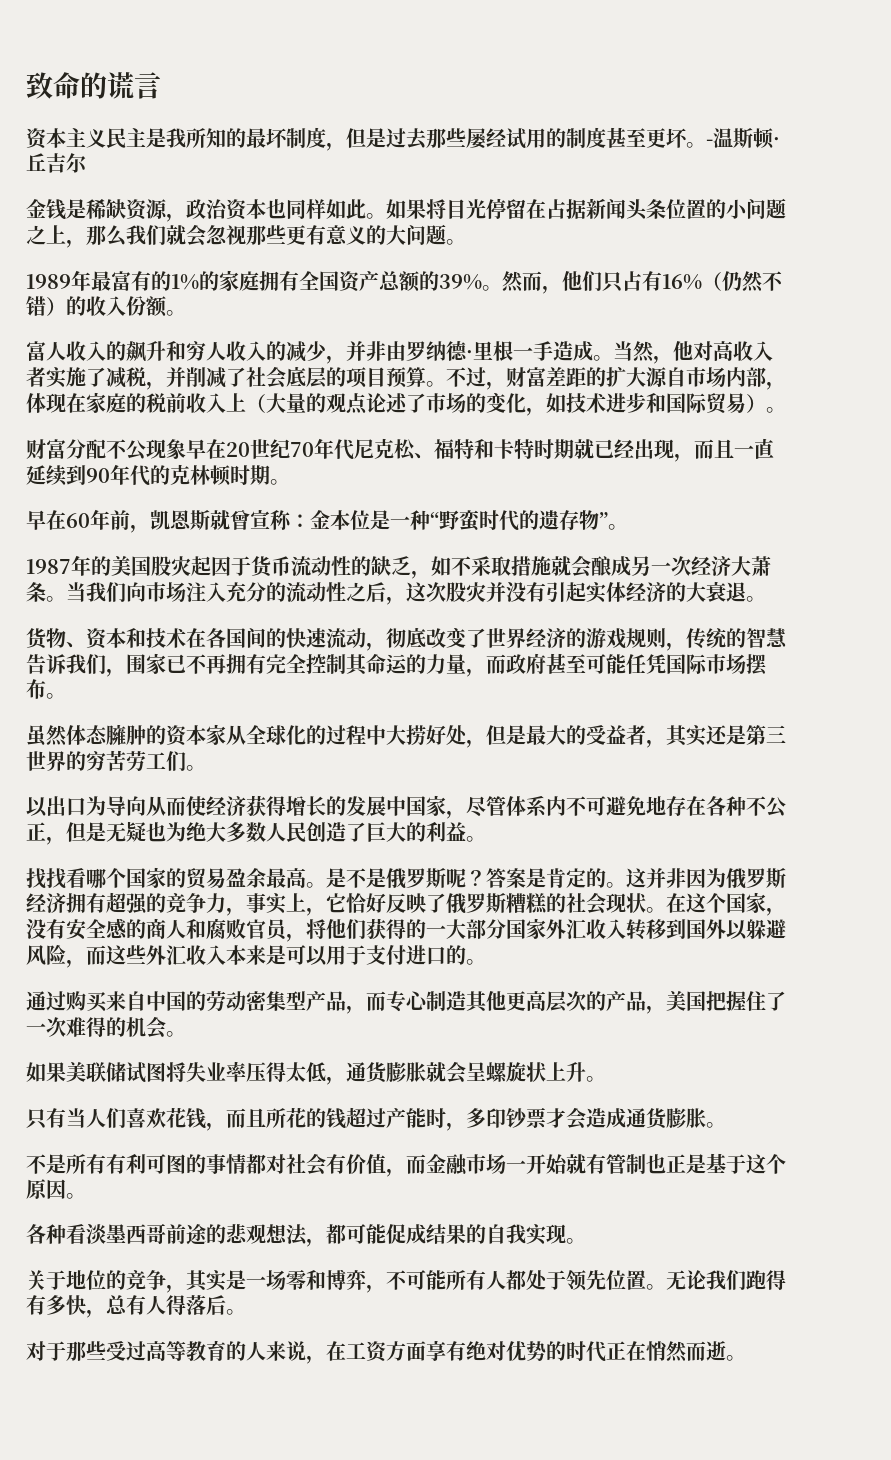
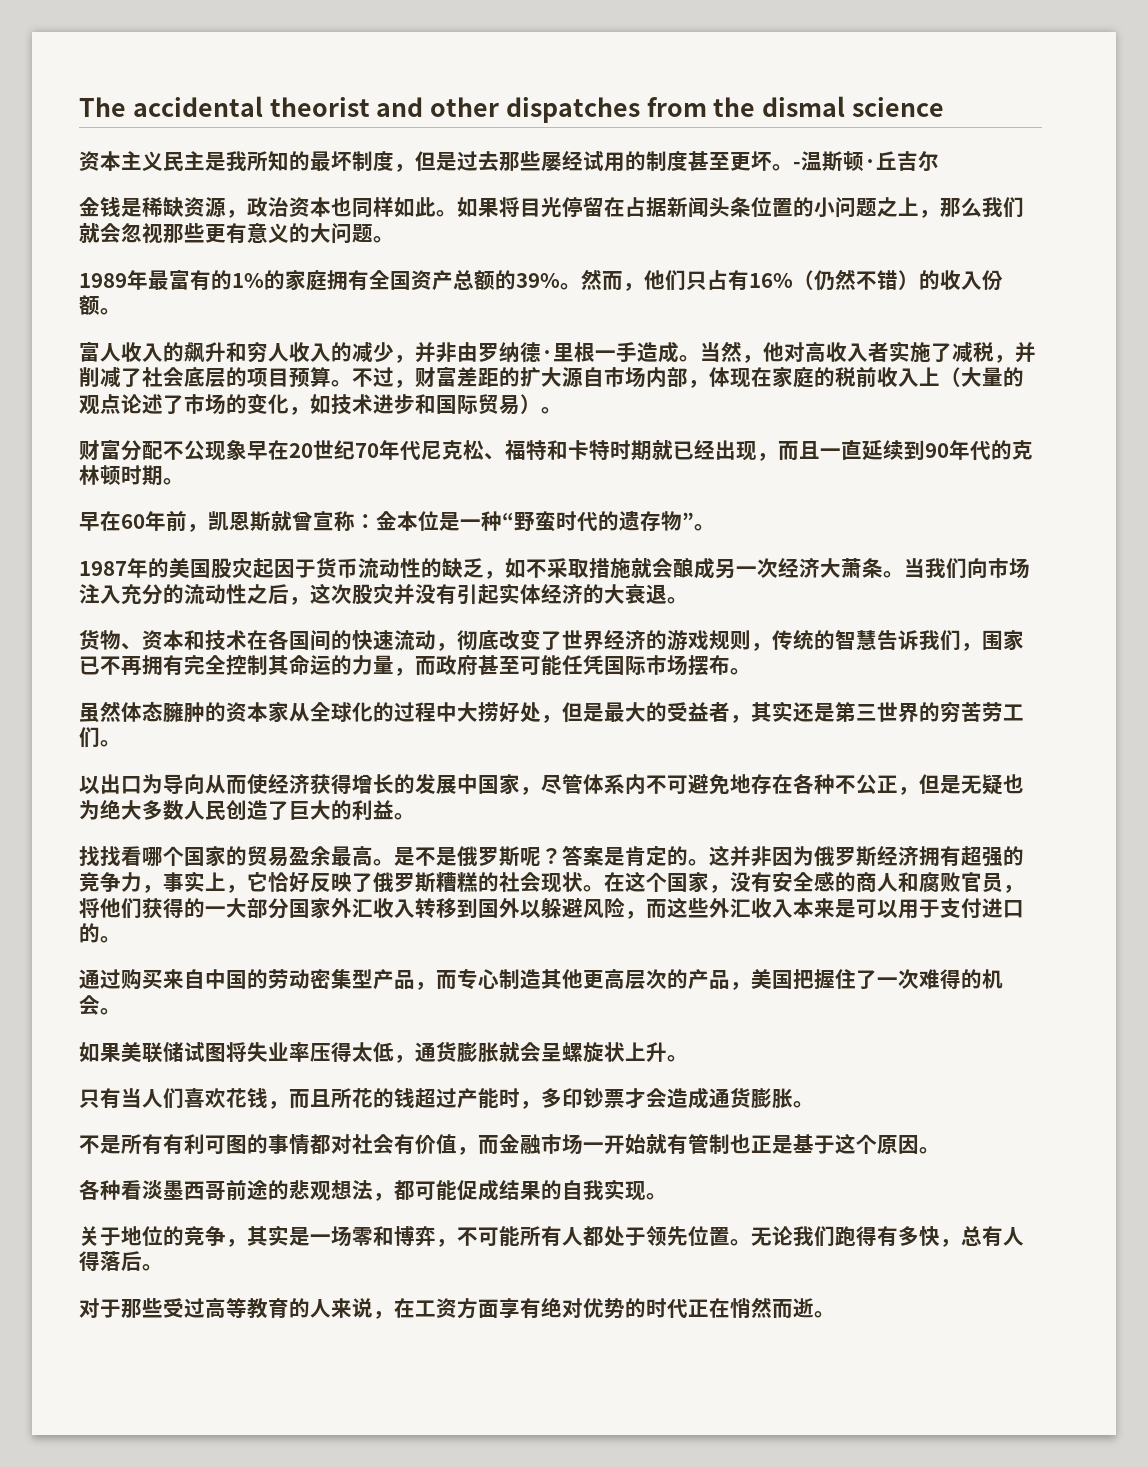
- 致命的谎言
+ The accidental theorist and other dispatches from the dismal science

